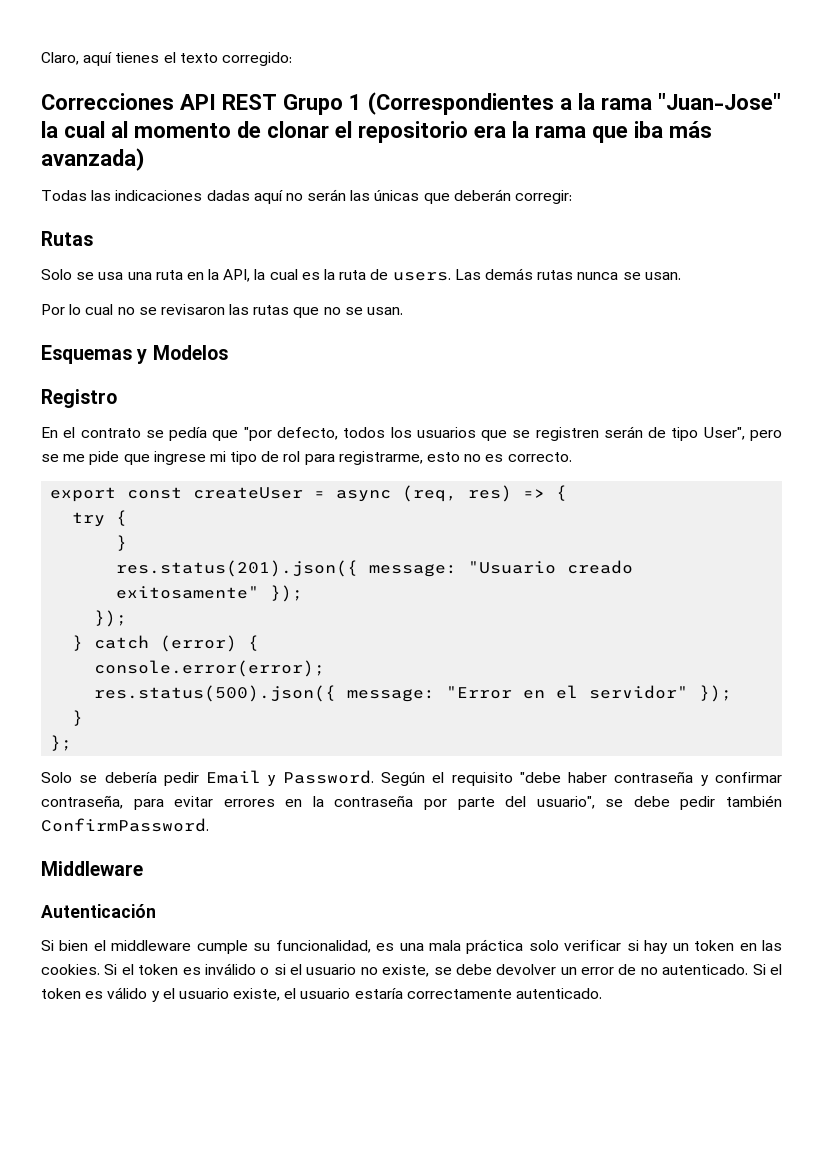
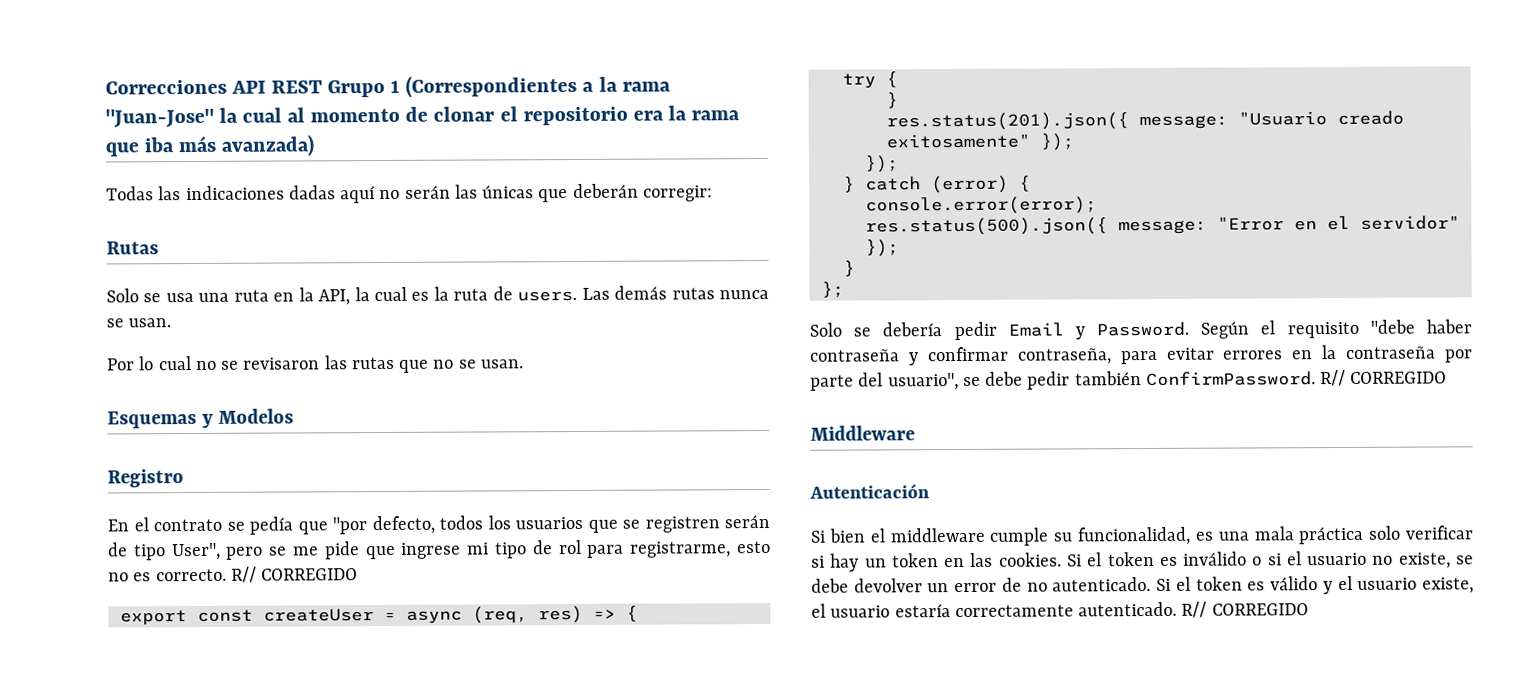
- Claro, aquí tienes el texto corregido:
- En el contrato se pedía que "por defecto, todos los usuarios que se registren serán de tipo User", pero se me pide que ingrese mi tipo de rol para registrarme, esto no es correcto.
+ En el contrato se pedía que "por defecto, todos los usuarios que se registren serán de tipo User", pero se me pide que ingrese mi tipo de rol para registrarme, esto no es correcto. R// CORREGIDO
- Según el requisito "debe haber contraseña y confirmar contraseña, para evitar errores en la contraseña por parte del usuario", se debe pedir también ConfirmPassword.
+ Según el requisito "debe haber contraseña y confirmar contraseña, para evitar errores en la contraseña por parte del usuario", se debe pedir también ConfirmPassword. R// CORREGIDO
- Si el token es válido y el usuario existe, el usuario estaría correctamente autenticado.
+ Si el token es válido y el usuario existe, el usuario estaría correctamente autenticado. R// CORREGIDO

